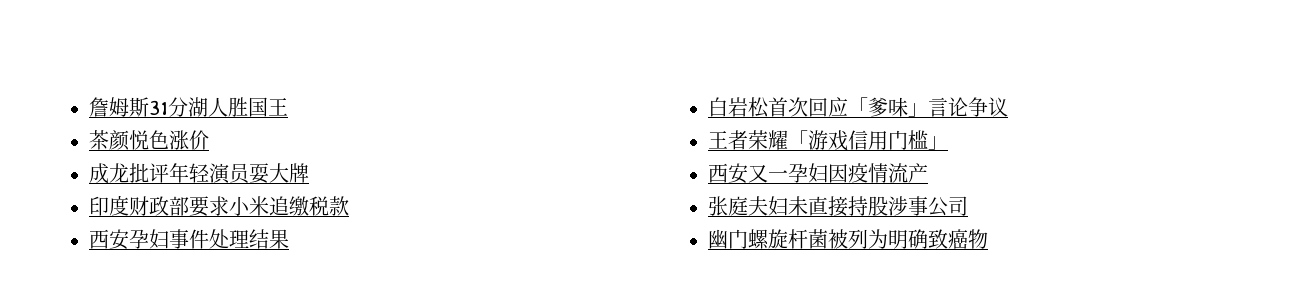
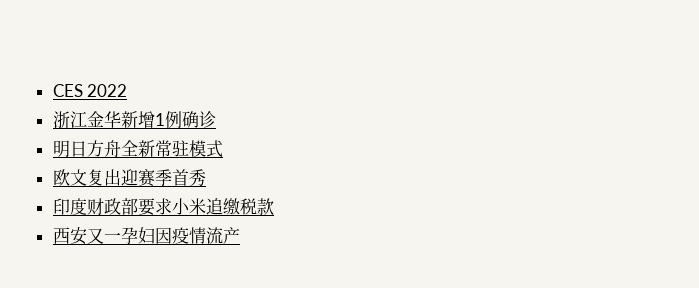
- 詹姆斯31分湖人胜国王
- 茶颜悦色涨价
- 成龙批评年轻演员耍大牌
+ CES 2022
+ 浙江金华新增1例确诊
+ 明日方舟全新常驻模式
+ 欧文复出迎赛季首秀
- 西安孕妇事件处理结果
- 白岩松首次回应「爹味」言论争议
- 王者荣耀「游戏信用门槛」
- 张庭夫妇未直接持股涉事公司
- 幽门螺旋杆菌被列为明确致癌物

